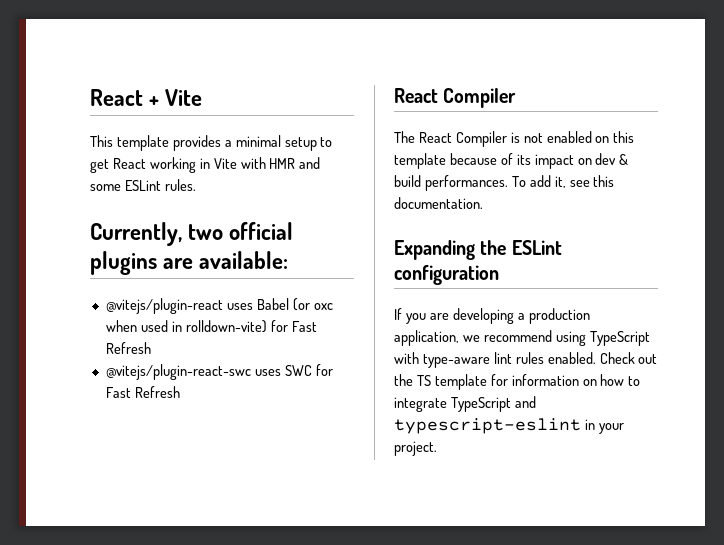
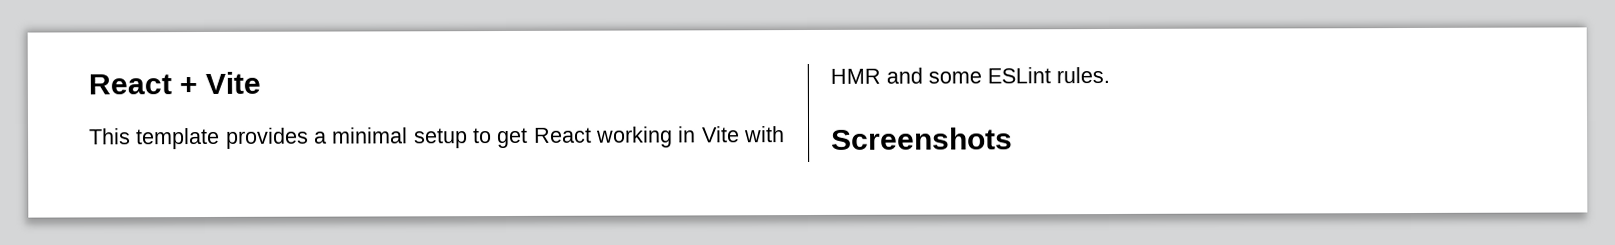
- Currently, two official plugins are available:
- @vitejs/plugin-react uses Babel (or oxc when used in rolldown-vite) for Fast Refresh
- @vitejs/plugin-react-swc uses SWC for Fast Refresh
- React Compiler
- The React Compiler is not enabled on this template because of its impact on dev & build performances. To add it, see this documentation.
- Expanding the ESLint configuration
- If you are developing a production application, we recommend using TypeScript with type-aware lint rules enabled. Check out the TS template for information on how to integrate TypeScript and typescript-eslint in your project.
+ Screenshots

